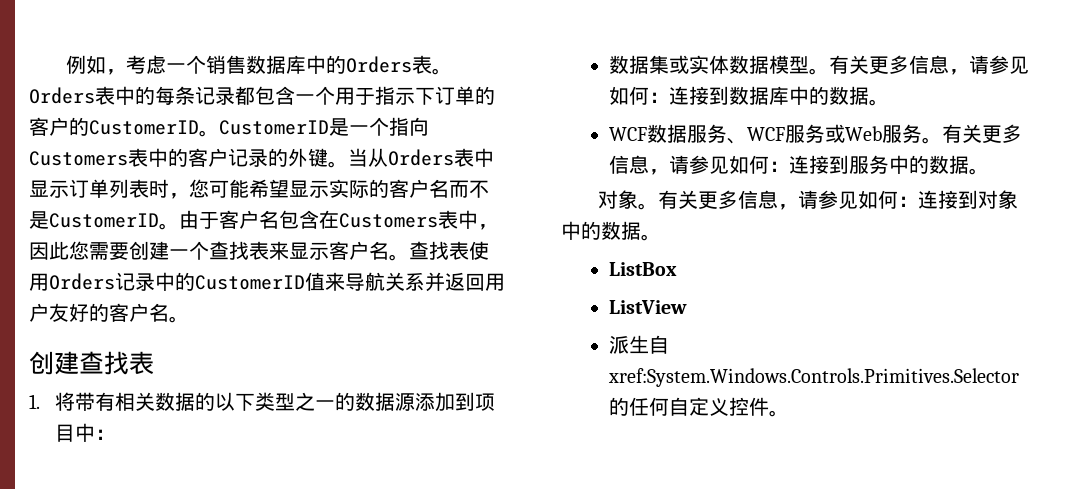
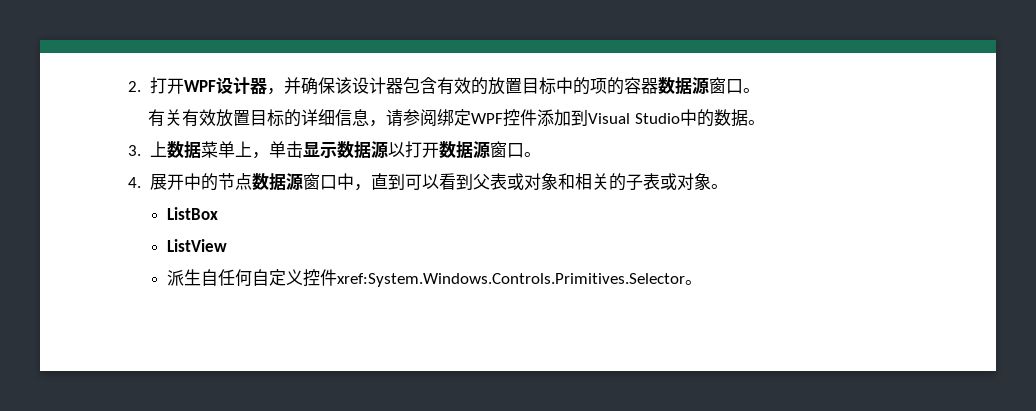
- 例如，考虑一个销售数据库中的Orders表。Orders表中的每条记录都包含一个用于指示下订单的客户的CustomerID。CustomerID是一个指向Customers表中的客户记录的外键。当从Orders表中显示订单列表时，您可能希望显示实际的客户名而不是CustomerID。由于客户名包含在Customers表中，因此您需要创建一个查找表来显示客户名。查找表使用Orders记录中的CustomerID值来导航关系并返回用户友好的客户名。
- 创建查找表
- 1.将带有相关数据的以下类型之一的数据源添加到项目中：
- 数据集或实体数据模型。有关更多信息，请参见如何：连接到数据库中的数据。
- WCF数据服务、WCF服务或Web服务。有关更多信息，请参见如何：连接到服务中的数据。
- 对象。有关更多信息，请参见如何：连接到对象中的数据。
+ 2.打开WPF设计器，并确保该设计器包含有效的放置目标中的项的容器数据源窗口。
+ 有关有效放置目标的详细信息，请参阅绑定WPF控件添加到Visual Studio中的数据。
+ 3.上数据菜单上，单击显示数据源以打开数据源窗口。
+ 4.展开中的节点数据源窗口中，直到可以看到父表或对象和相关的子表或对象。
- 派生自xref:System.Windows.Controls.Primitives.Selector的任何自定义控件。
+ 派生自任何自定义控件xref:System.Windows.Controls.Primitives.Selector。

